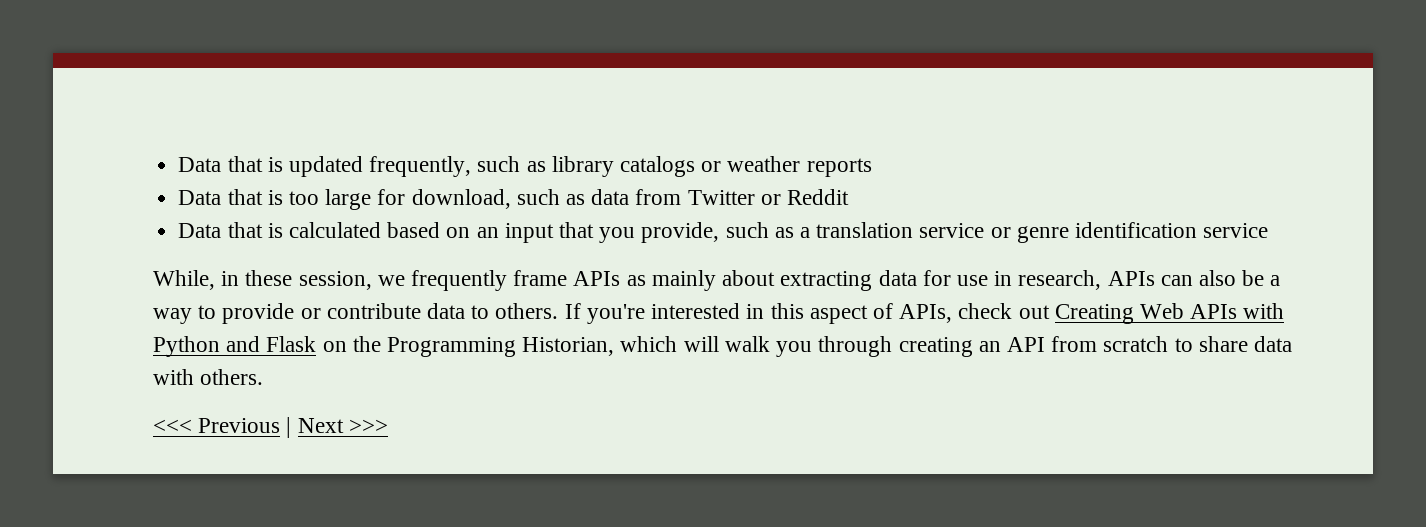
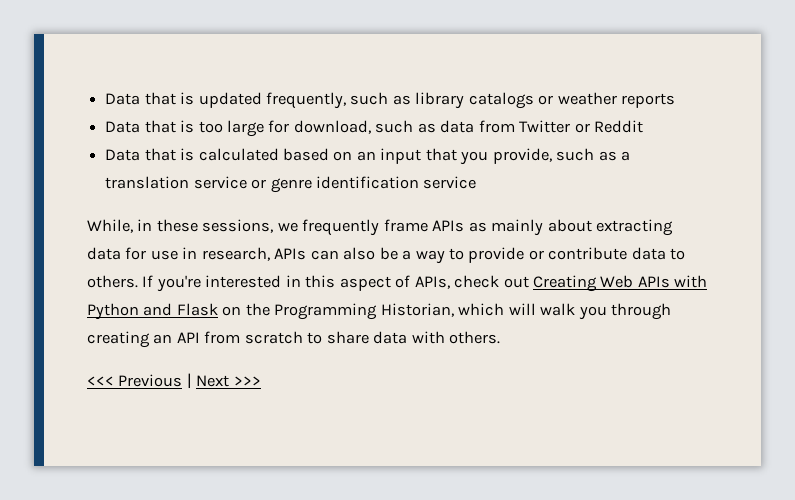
- While, in these session, we frequently frame APIs as mainly about extracting data for use in research, APIs can also be a way to provide or contribute data to others.
+ While, in these sessions, we frequently frame APIs as mainly about extracting data for use in research, APIs can also be a way to provide or contribute data to others.

